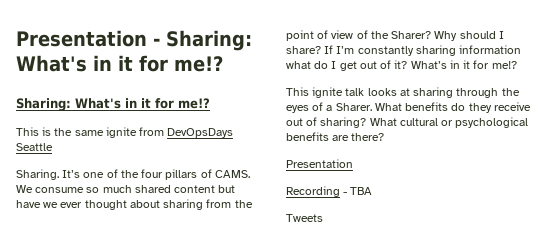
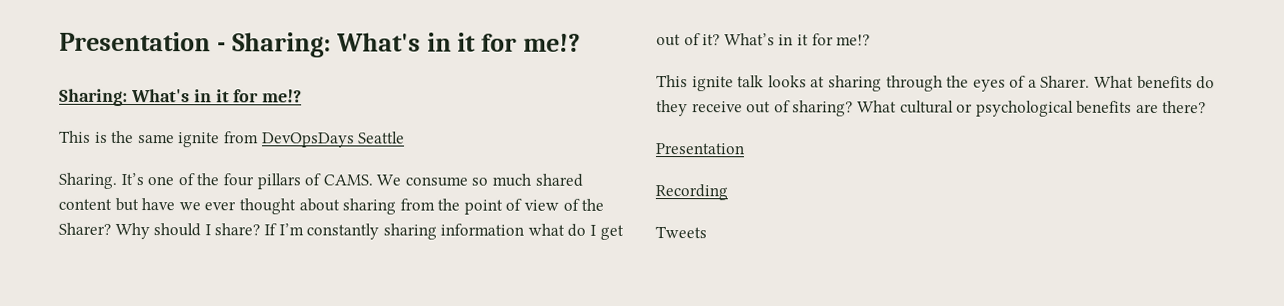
- Recording - TBA
+ Recording

